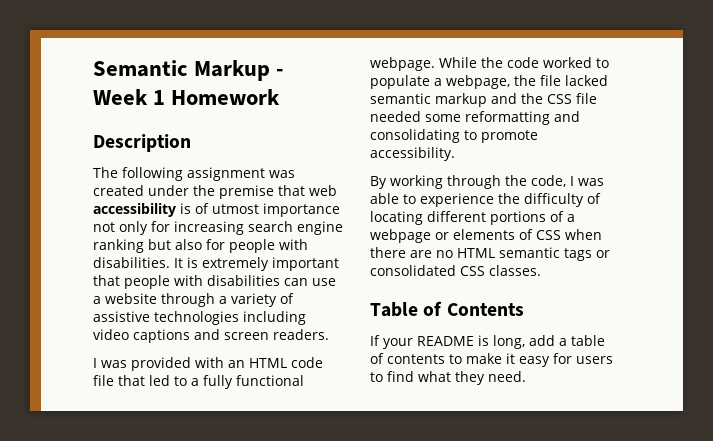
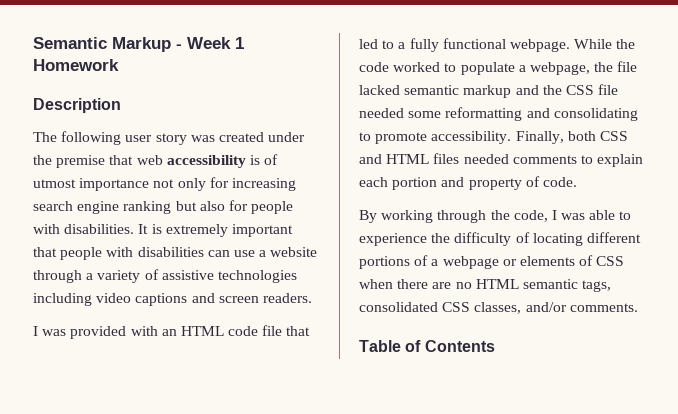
- The following assignment was created under the premise that web accessibility is of utmost importance not only for increasing search engine ranking but also for people with disabilities.
+ The following user story was created under the premise that web accessibility is of utmost importance not only for increasing search engine ranking but also for people with disabilities.
+ Finally, both CSS and HTML files needed comments to explain each portion and property of code.
- By working through the code, I was able to experience the difficulty of locating different portions of a webpage or elements of CSS when there are no HTML semantic tags or consolidated CSS classes.
+ By working through the code, I was able to experience the difficulty of locating different portions of a webpage or elements of CSS when there are no HTML semantic tags, consolidated CSS classes, and/or comments.
  Table of Contents
- If your README is long, add a table of contents to make it easy for users to find what they need.

